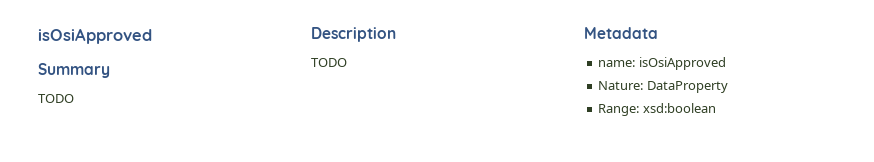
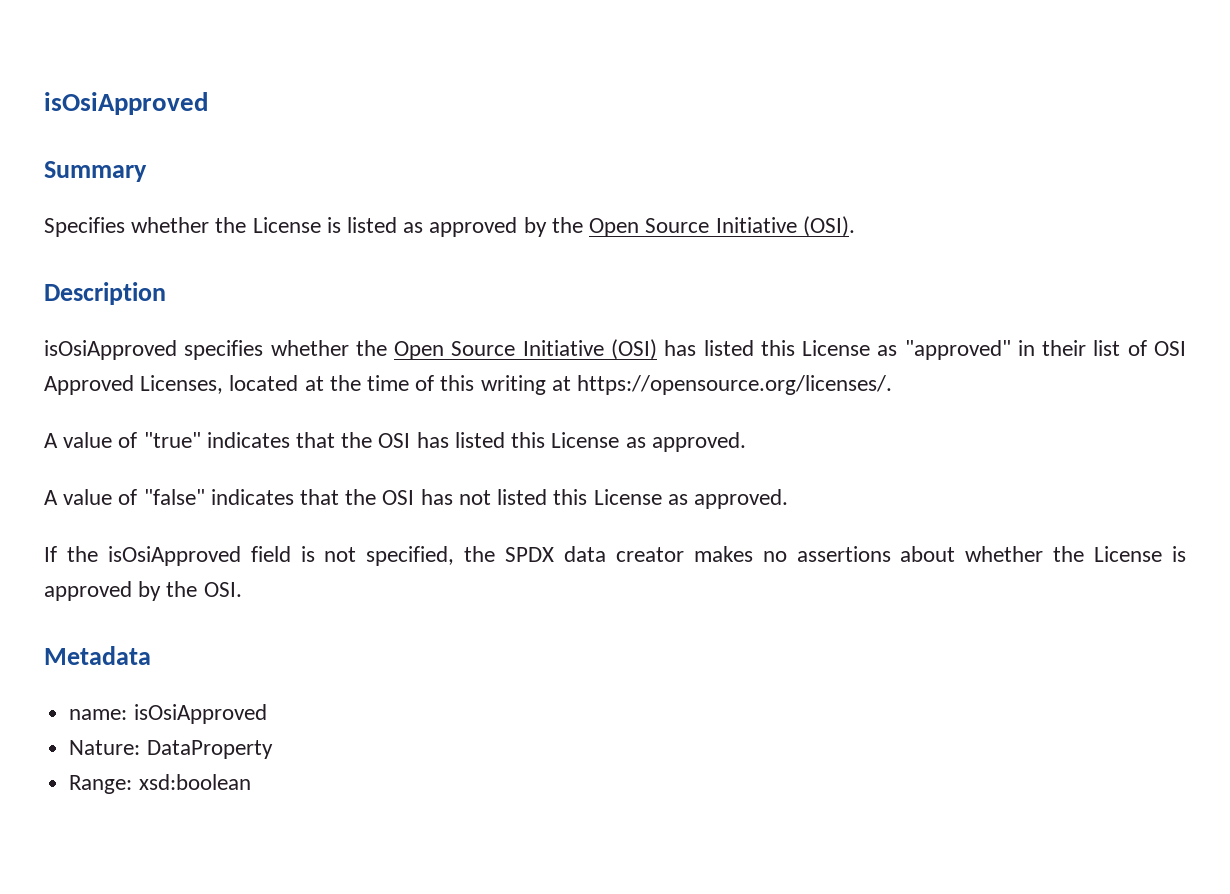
  Summary
- TODO
+ Specifies whether the License is listed as approved by the Open Source Initiative (OSI).
  Description
- TODO
+ isOsiApproved specifies whether the Open Source Initiative (OSI) has listed this License as "approved" in their list of OSI Approved Licenses, located at the time of this writing at https://opensource.org/licenses/.
+ A value of "true" indicates that the OSI has listed this License as approved.
+ A value of "false" indicates that the OSI has not listed this License as approved.
+ If the isOsiApproved field is not specified, the SPDX data creator makes no assertions about whether the License is approved by the OSI.

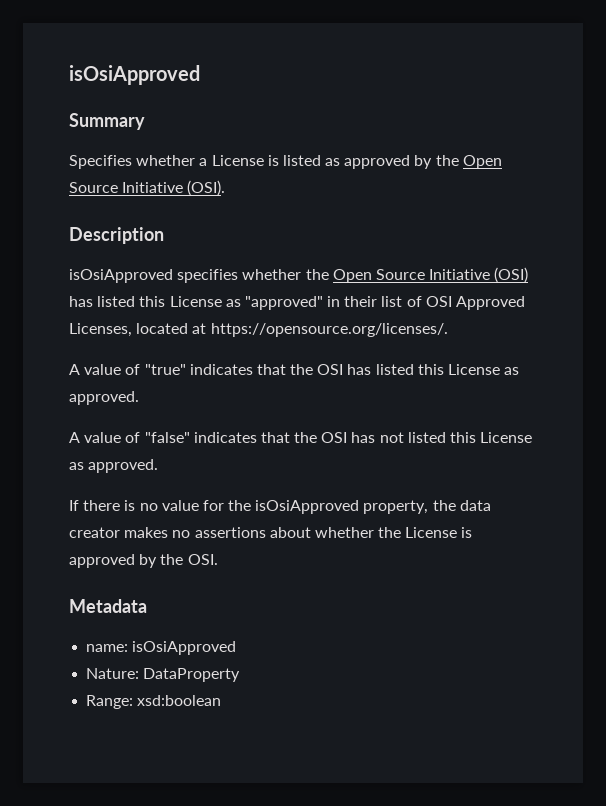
- Specifies whether the License is listed as approved by the Open Source Initiative (OSI).
+ Specifies whether a License is listed as approved by the Open Source Initiative (OSI).
- isOsiApproved specifies whether the Open Source Initiative (OSI) has listed this License as "approved" in their list of OSI Approved Licenses, located at the time of this writing at https://opensource.org/licenses/.
+ isOsiApproved specifies whether the Open Source Initiative (OSI) has listed this License as "approved" in their list of OSI Approved Licenses, located at https://opensource.org/licenses/.
- If the isOsiApproved field is not specified, the SPDX data creator makes no assertions about whether the License is approved by the OSI.
+ If there is no value for the isOsiApproved property, the data creator makes no assertions about whether the License is approved by the OSI.

